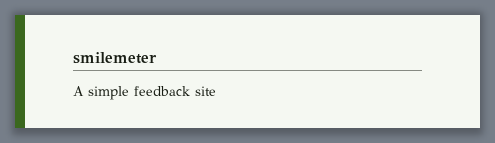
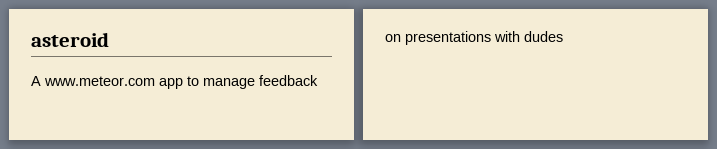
- smilemeter
+ asteroid
- A simple feedback site
+ A www.meteor.com app to manage feedback on presentations with dudes

